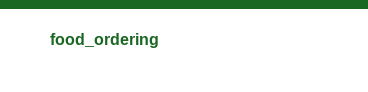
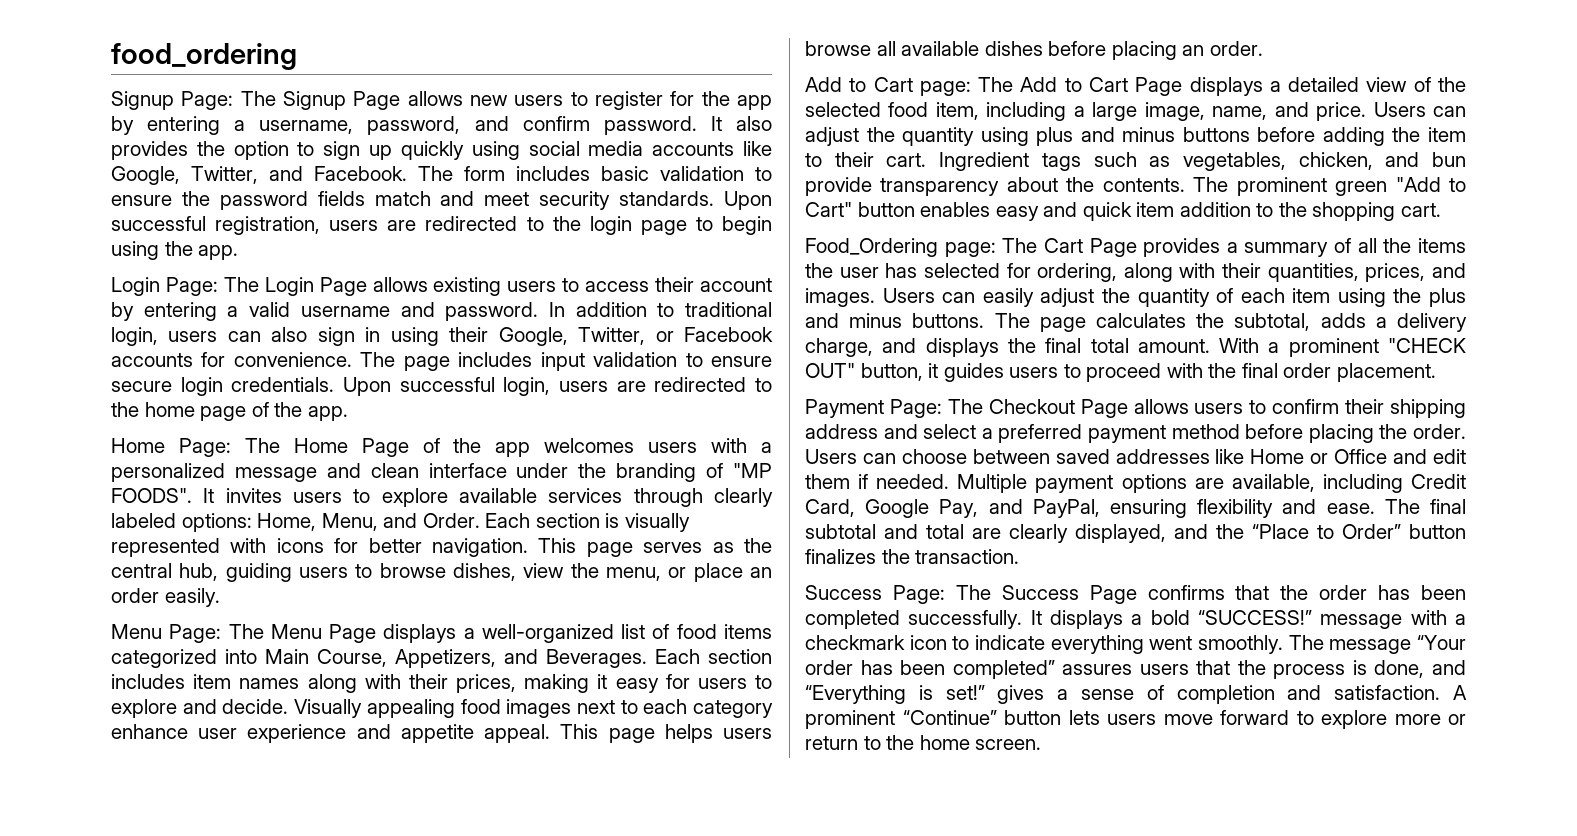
+ Signup Page: The Signup Page allows new users to register for the app by entering a username, password, and confirm password. It also provides the option to sign up quickly using social media accounts like Google, Twitter, and Facebook. The form includes basic validation to ensure the password fields match and meet security standards. Upon successful registration, users are redirected to the login page to begin using the app.
+ Login Page: The Login Page allows existing users to access their account by entering a valid username and password. In addition to traditional login, users can also sign in using their Google, Twitter, or Facebook accounts for convenience. The page includes input validation to ensure secure login credentials. Upon successful login, users are redirected to the home page of the app.
+ Home Page: The Home Page of the app welcomes users with a personalized message and clean interface under the branding of "MP FOODS". It invites users to explore available services through clearly labeled options: Home, Menu, and Order. Each section is visually represented with icons for better navigation. This page serves as the central hub, guiding users to browse dishes, view the menu, or place an order easily.
+ Menu Page: The Menu Page displays a well-organized list of food items categorized into Main Course, Appetizers, and Beverages. Each section includes item names along with their prices, making it easy for users to explore and decide. Visually appealing food images next to each category enhance user experience and appetite appeal. This page helps users browse all available dishes before placing an order.
+ Add to Cart page: The Add to Cart Page displays a detailed view of the selected food item, including a large image, name, and price. Users can adjust the quantity using plus and minus buttons before adding the item to their cart. Ingredient tags such as vegetables, chicken, and bun provide transparency about the contents. The prominent green "Add to Cart" button enables easy and quick item addition to the shopping cart.
+ Food_Ordering page: The Cart Page provides a summary of all the items the user has selected for ordering, along with their quantities, prices, and images. Users can easily adjust the quantity of each item using the plus and minus buttons. The page calculates the subtotal, adds a delivery charge, and displays the final total amount. With a prominent "CHECK OUT" button, it guides users to proceed with the final order placement.
+ Payment Page: The Checkout Page allows users to confirm their shipping address and select a preferred payment method before placing the order. Users can choose between saved addresses like Home or Office and edit them if needed. Multiple payment options are available, including Credit Card, Google Pay, and PayPal, ensuring flexibility and ease. The final subtotal and total are clearly displayed, and the “Place to Order” button finalizes the transaction.
+ Success Page: The Success Page confirms that the order has been completed successfully. It displays a bold “SUCCESS!” message with a checkmark icon to indicate everything went smoothly. The message “Your order has been completed” assures users that the process is done, and “Everything is set!” gives a sense of completion and satisfaction. A prominent “Continue” button lets users move forward to explore more or return to the home screen.

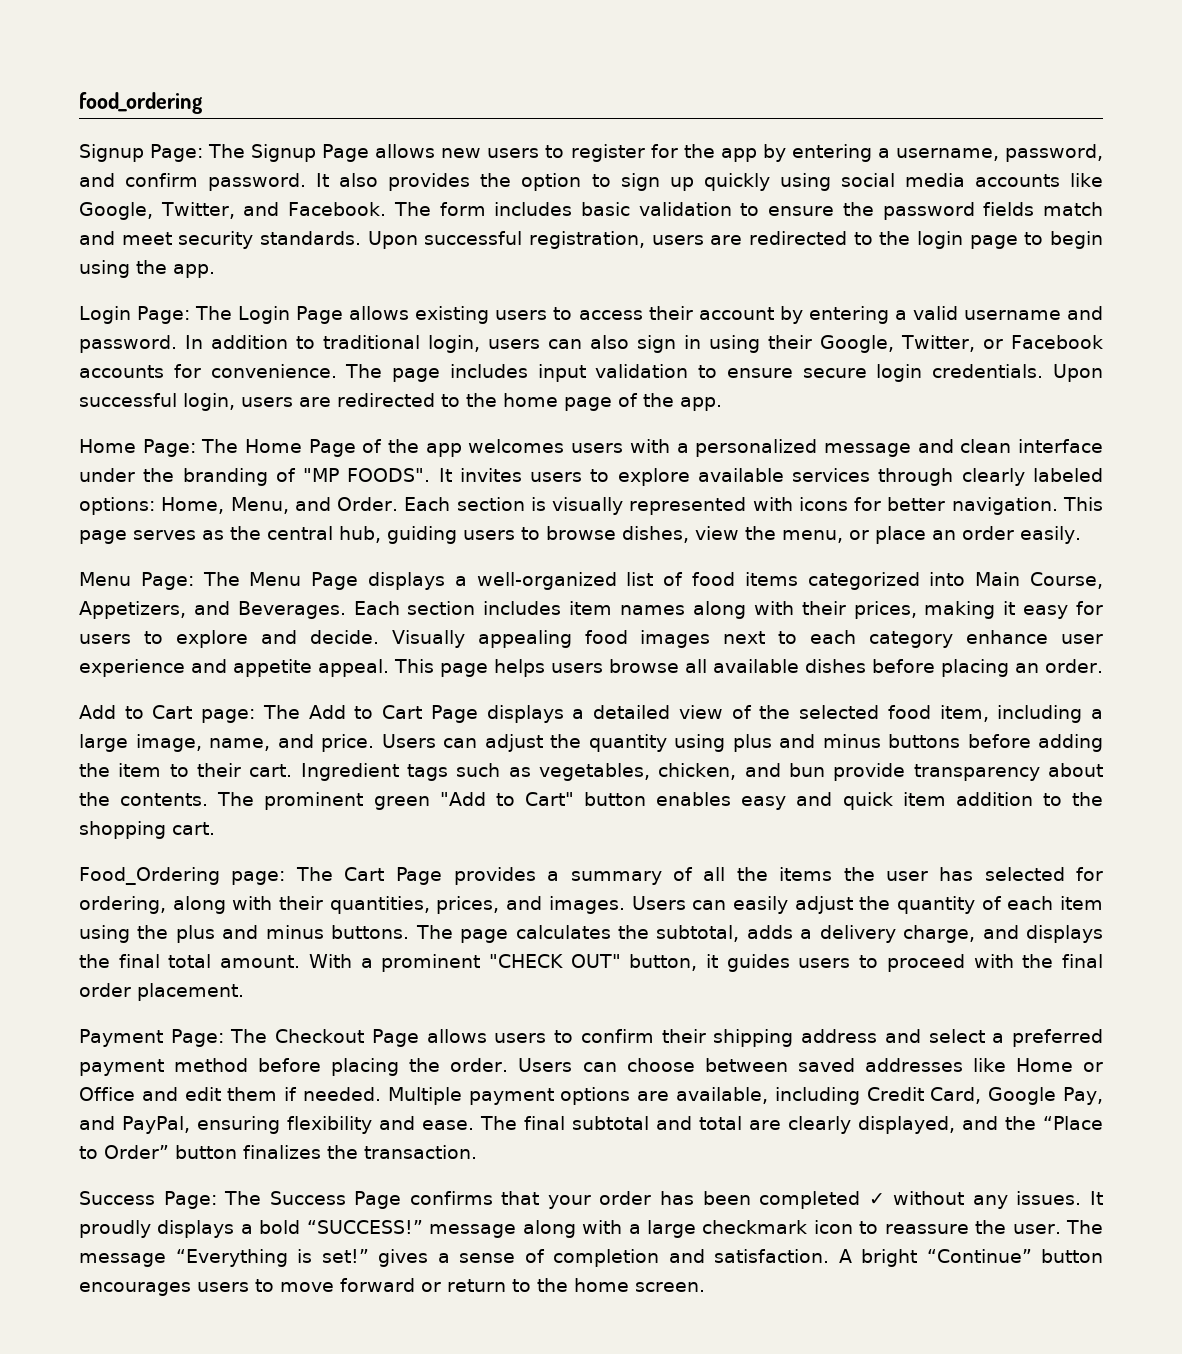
- Success Page: The Success Page confirms that the order has been completed successfully. It displays a bold “SUCCESS!” message with a checkmark icon to indicate everything went smoothly. The message “Your order has been completed” assures users that the process is done, and “Everything is set!” gives a sense of completion and satisfaction.
+ Success Page: The Success Page confirms that your order has been completed ✓ without any issues. It proudly displays a bold “SUCCESS!” message along with a large checkmark icon to reassure the user. The message “Everything is set!” gives a sense of completion and satisfaction.
- A prominent “Continue” button lets users move forward to explore more or return to the home screen.
+ A bright “Continue” button encourages users to move forward or return to the home screen.

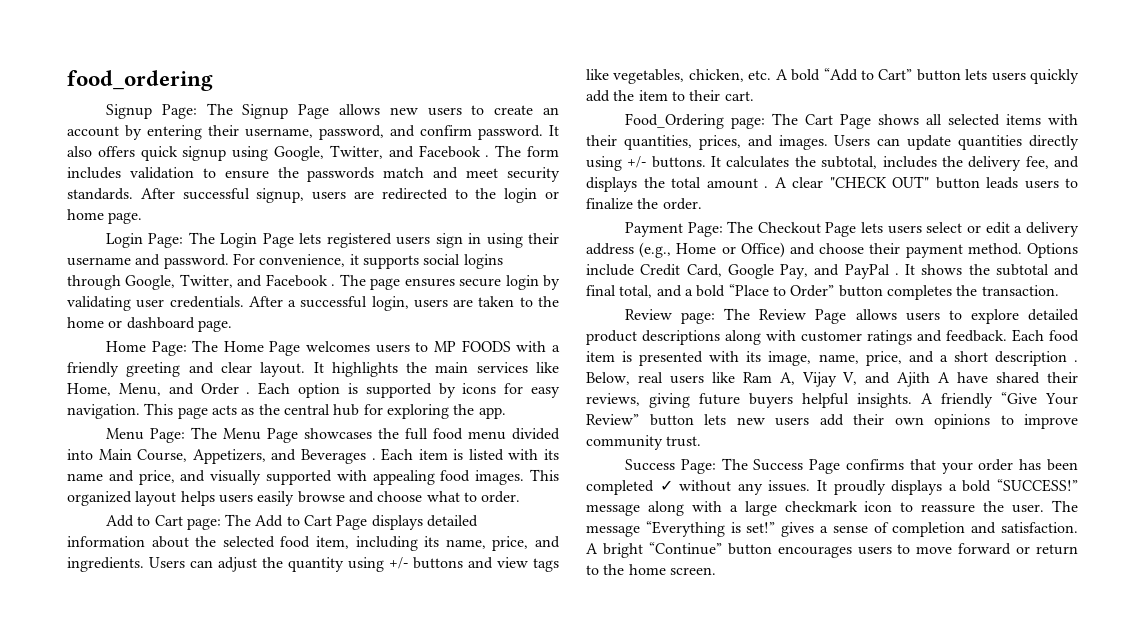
- Signup Page: The Signup Page allows new users to register for the app by entering a username, password, and confirm password.
+ Signup Page: The Signup Page allows new users to create an account by entering their username, password, and confirm password.
- It also provides the option to sign up quickly using social media accounts like Google, Twitter, and Facebook.
+ It also offers quick signup using Google, Twitter, and Facebook .
- The form includes basic validation to ensure the password fields match and meet security standards.
+ The form includes validation to ensure the passwords match and meet security standards.
- Upon successful registration, users are redirected to the login page to begin using the app.
+ After successful signup, users are redirected to the login or home page.
- Login Page: The Login Page allows existing users to access their account by entering a valid username and password. In addition to traditional login, users can also sign in using their Google, Twitter, or Facebook accounts for convenience. The page includes input validation to ensure secure login credentials. Upon successful login, users are redirected to the home page of the app.
+ Login Page: The Login Page lets registered users sign in using their username and password. For convenience, it supports social logins through Google, Twitter, and Facebook . The page ensures secure login by validating user credentials. After a successful login, users are taken to the home or dashboard page.
- Home Page: The Home Page of the app welcomes users with a personalized message and clean interface under the branding of "MP FOODS". It invites users to explore available services through clearly labeled options: Home, Menu, and Order. Each section is visually represented with icons for better navigation.
+ Home Page: The Home Page welcomes users to MP FOODS with a friendly greeting and clear layout. It highlights the main services like Home, Menu, and Order . Each option is supported by icons for easy navigation.
- This page serves as the central hub, guiding users to browse dishes, view the menu, or place an order easily.
+ This page acts as the central hub for exploring the app.
- Menu Page: The Menu Page displays a well-organized list of food items categorized into Main Course, Appetizers, and Beverages. Each section includes item names along with their prices, making it easy for users to explore and decide. Visually appealing food images next to each category enhance user experience and appetite appeal. This page helps users browse all available dishes before placing an order.
+ Menu Page: The Menu Page showcases the full food menu divided into Main Course, Appetizers, and Beverages . Each item is listed with its name and price, and visually supported with appealing food images. This organized layout helps users easily browse and choose what to order.
- Add to Cart page: The Add to Cart Page displays a detailed view of the selected food item, including a large image, name, and price.
+ Add to Cart page: The Add to Cart Page displays detailed information about the selected food item, including its name, price, and ingredients.
- Users can adjust the quantity using plus and minus buttons before adding the item to their cart. Ingredient tags such as vegetables, chicken, and bun provide transparency about the contents. The prominent green "Add to Cart" button enables easy and quick item addition to the shopping cart.
+ Users can adjust the quantity using +/- buttons and view tags like vegetables, chicken, etc. A bold “Add to Cart” button lets users quickly add the item to their cart.
- Food_Ordering page: The Cart Page provides a summary of all the items the user has selected for ordering, along with their quantities, prices, and images.
+ Food_Ordering page: The Cart Page shows all selected items with their quantities, prices, and images.
- Users can easily adjust the quantity of each item using the plus and minus buttons. The page calculates the subtotal, adds a delivery charge, and displays the final total amount. With a prominent "CHECK OUT" button, it guides users to proceed with the final order placement.
+ Users can update quantities directly using +/- buttons. It calculates the subtotal, includes the delivery fee, and displays the total amount . A clear "CHECK OUT" button leads users to finalize the order.
- Payment Page: The Checkout Page allows users to confirm their shipping address and select a preferred payment method before placing the order. Users can choose between saved addresses like Home or Office and edit them if needed. Multiple payment options are available, including Credit Card, Google Pay, and PayPal, ensuring flexibility and ease. The final subtotal and total are clearly displayed, and the “Place to Order” button finalizes the transaction.
+ Payment Page: The Checkout Page lets users select or edit a delivery address (e.g., Home or Office) and choose their payment method. Options include Credit Card, Google Pay, and PayPal . It shows the subtotal and final total, and a bold “Place to Order” button completes the transaction.
+ Review page: The Review Page allows users to explore detailed product descriptions along with customer ratings and feedback. Each food item is presented with its image, name, price, and a short description . Below, real users like Ram A, Vijay V, and Ajith A have shared their reviews, giving future buyers helpful insights. A friendly “Give Your Review” button lets new users add their own opinions to improve community trust.

